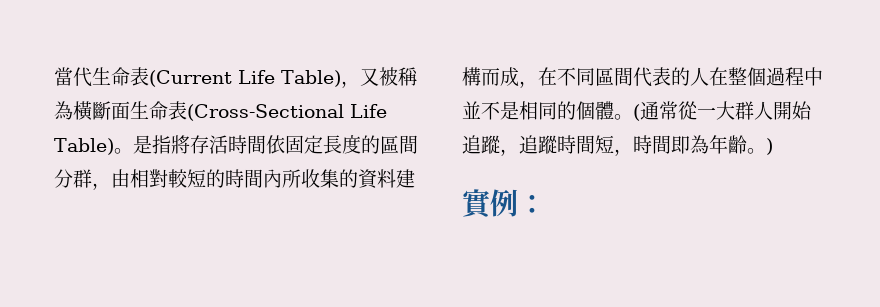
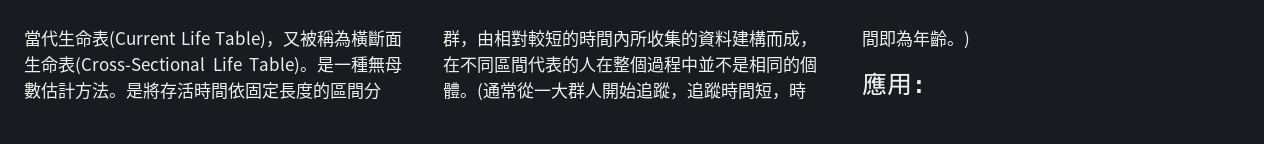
- 是指將存活時間依固定長度的區間分群，由相對較短的時間內所收集的資料建構而成，在不同區間代表的人在整個過程中並不是相同的個體。
+ 是一種無母數估計方法。是將存活時間依固定長度的區間分群，由相對較短的時間內所收集的資料建構而成，在不同區間代表的人在整個過程中並不是相同的個體。
- 實例：
+ 應用：

